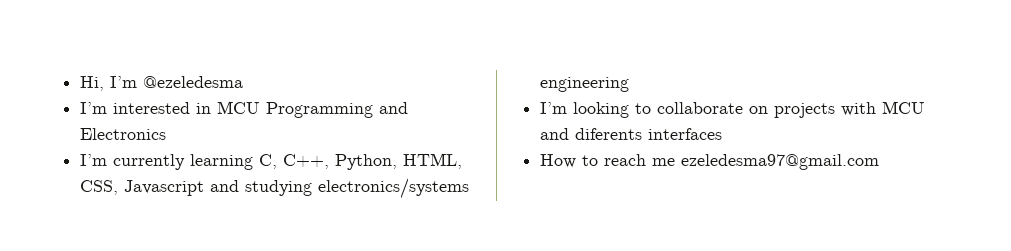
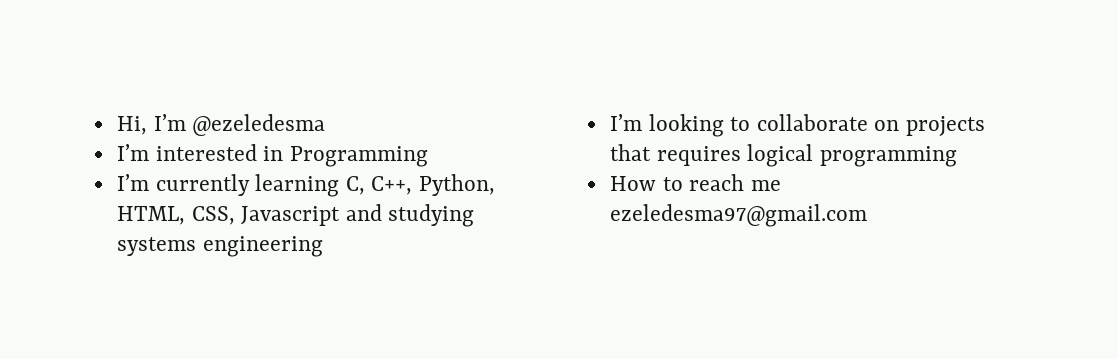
- I’m interested in MCU Programming and Electronics
+ I’m interested in Programming
- I’m currently learning C, C++, Python, HTML, CSS, Javascript and studying electronics/systems engineering
+ I’m currently learning C, C++, Python, HTML, CSS, Javascript and studying systems engineering
- I’m looking to collaborate on projects with MCU and diferents interfaces
+ I’m looking to collaborate on projects that requires logical programming

